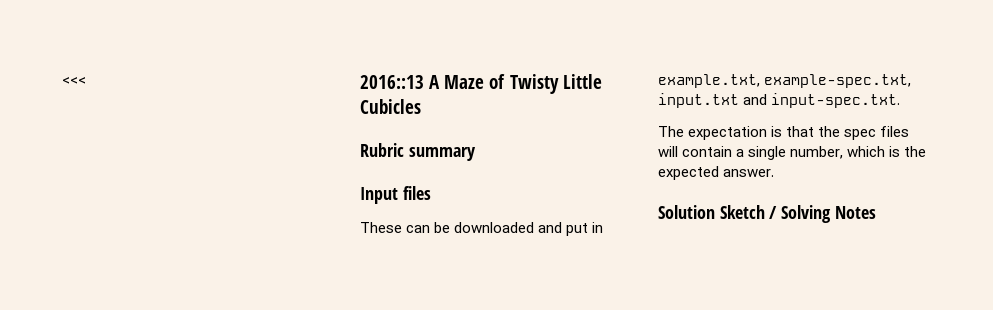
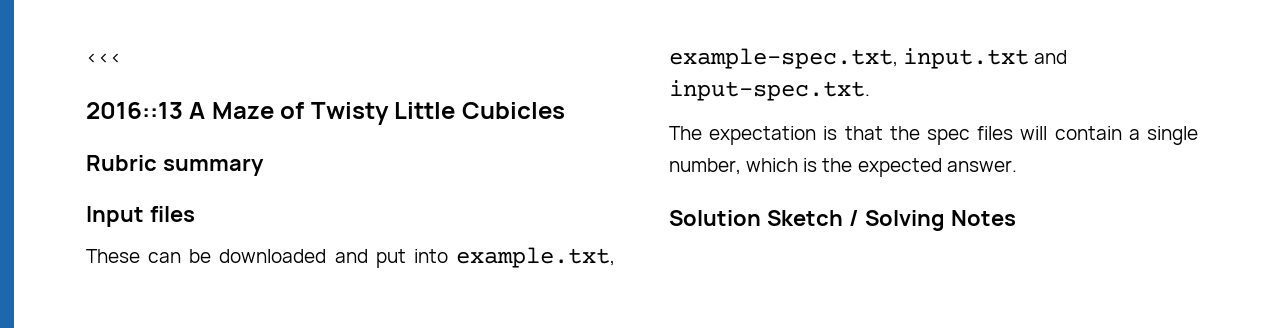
- These can be downloaded and put in example.txt, example-spec.txt, input.txt and input-spec.txt.
+ These can be downloaded and put into example.txt, example-spec.txt, input.txt and input-spec.txt.

